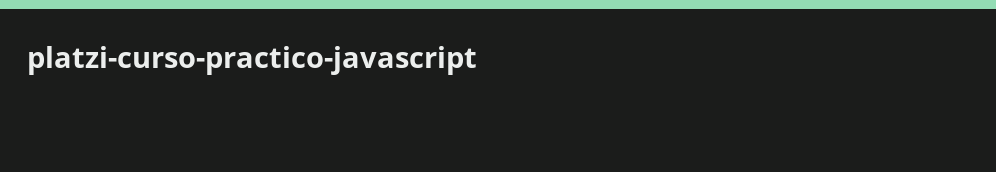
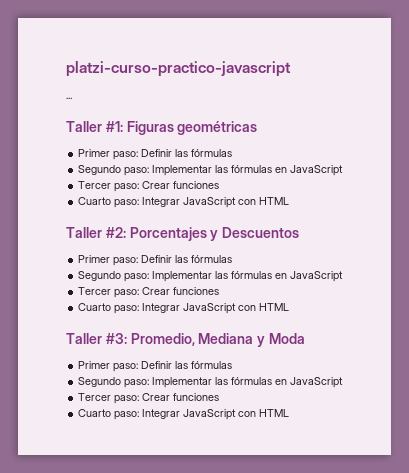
+ ...
+ Taller #1: Figuras geométricas
+ Primer paso: Definir las fórmulas
+ Segundo paso: Implementar las fórmulas en JavaScript
+ Tercer paso: Crear funciones
+ Cuarto paso: Integrar JavaScript con HTML
+ Taller #2: Porcentajes y Descuentos
+ Primer paso: Definir las fórmulas
+ Segundo paso: Implementar las fórmulas en JavaScript
+ Tercer paso: Crear funciones
+ Cuarto paso: Integrar JavaScript con HTML
+ Taller #3: Promedio, Mediana y Moda
+ Primer paso: Definir las fórmulas
+ Segundo paso: Implementar las fórmulas en JavaScript
+ Tercer paso: Crear funciones
+ Cuarto paso: Integrar JavaScript con HTML

